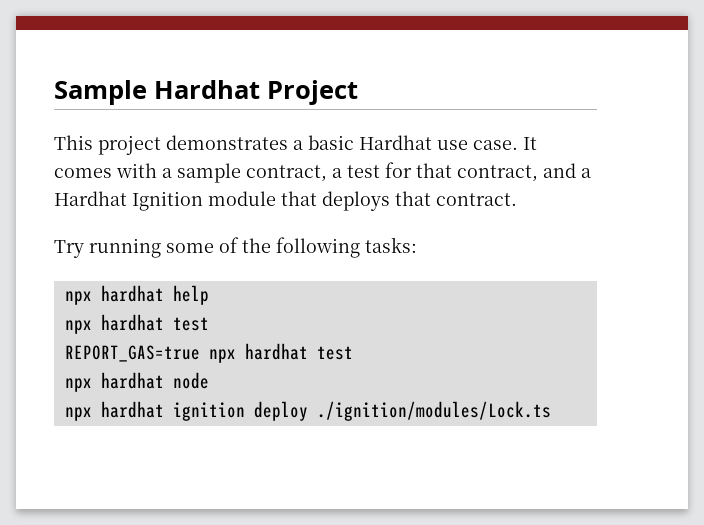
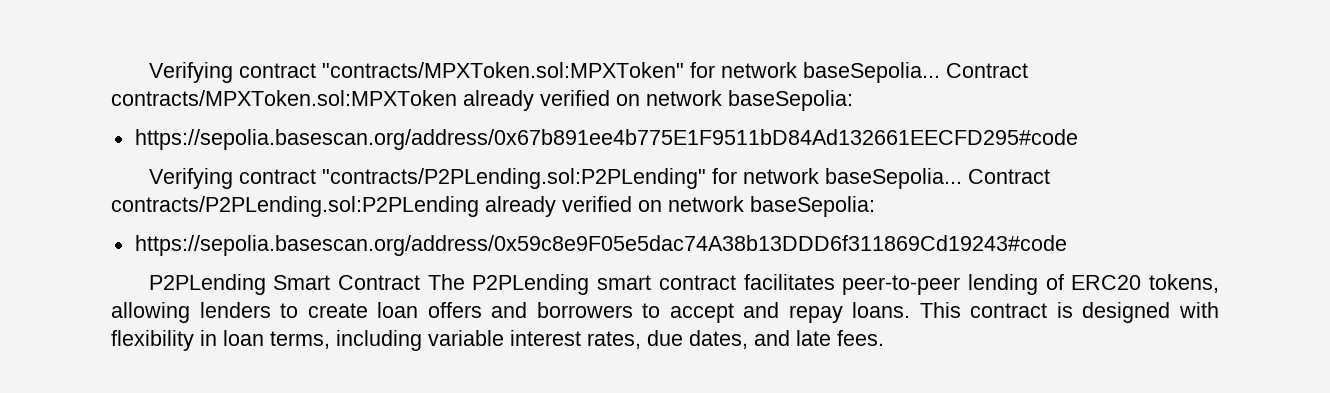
- Sample Hardhat Project
- This project demonstrates a basic Hardhat use case. It comes with a sample contract, a test for that contract, and a Hardhat Ignition module that deploys that contract.
- Try running some of the following tasks:
- npx hardhat help
- npx hardhat test
- REPORT_GAS=true npx hardhat test
- npx hardhat node
- npx hardhat ignition deploy ./ignition/modules/Lock.ts
+ Verifying contract "contracts/MPXToken.sol:MPXToken" for network baseSepolia... Contract contracts/MPXToken.sol:MPXToken already verified on network baseSepolia:
+ https://sepolia.basescan.org/address/0x67b891ee4b775E1F9511bD84Ad132661EECFD295#code
+ Verifying contract "contracts/P2PLending.sol:P2PLending" for network baseSepolia... Contract contracts/P2PLending.sol:P2PLending already verified on network baseSepolia:
+ https://sepolia.basescan.org/address/0x59c8e9F05e5dac74A38b13DDD6f311869Cd19243#code
+ P2PLending Smart Contract The P2PLending smart contract facilitates peer-to-peer lending of ERC20 tokens, allowing lenders to create loan offers and borrowers to accept and repay loans. This contract is designed with flexibility in loan terms, including variable interest rates, due dates, and late fees.

